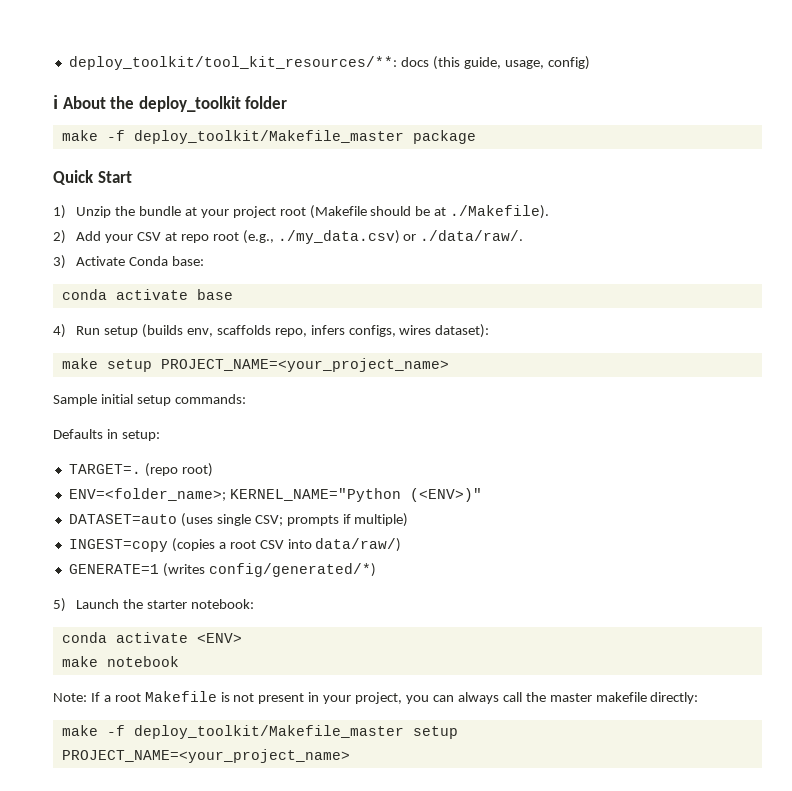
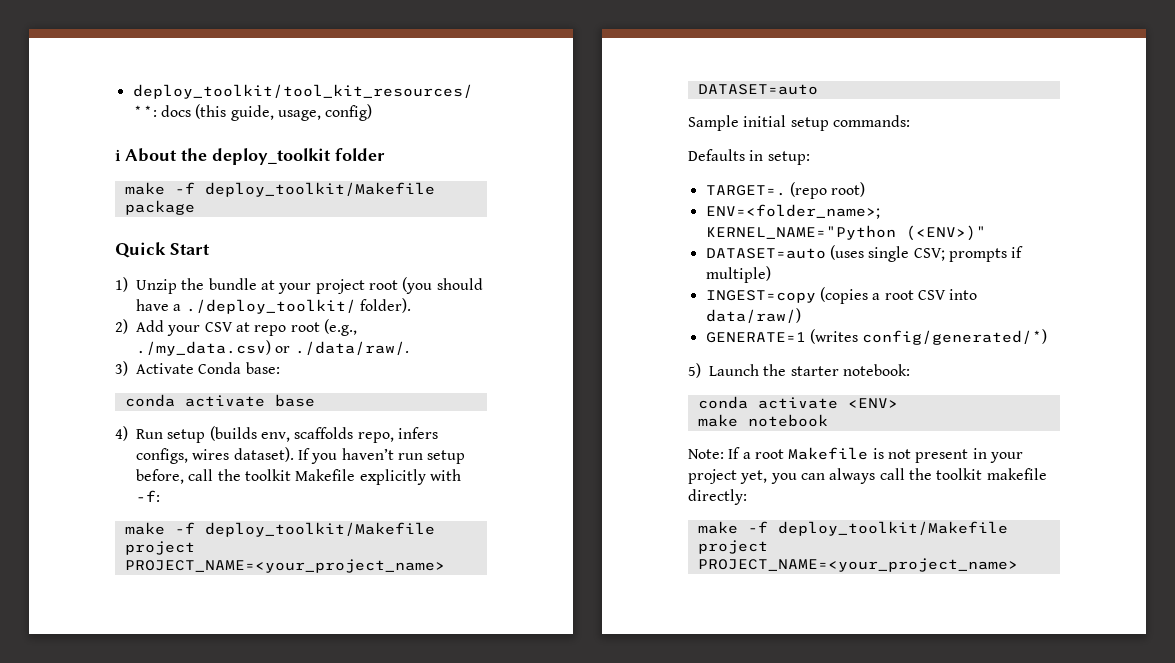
- make -f deploy_toolkit/Makefile_master package
+ make -f deploy_toolkit/Makefile package
- 1) Unzip the bundle at your project root (Makefile should be at ./Makefile).
+ 1) Unzip the bundle at your project root (you should have a ./deploy_toolkit/ folder).
- 4) Run setup (builds env, scaffolds repo, infers configs, wires dataset):
- make setup PROJECT_NAME=<your_project_name>
+ 4) Run setup (builds env, scaffolds repo, infers configs, wires dataset). If you haven’t run setup before, call the toolkit Makefile explicitly with -f:
+ make -f deploy_toolkit/Makefile project PROJECT_NAME=<your_project_name> DATASET=auto
- Note: If a root Makefile is not present in your project, you can always call the master makefile directly:
- make -f deploy_toolkit/Makefile_master setup PROJECT_NAME=<your_project_name>
+ Note: If a root Makefile is not present in your project yet, you can always call the toolkit makefile directly:
+ make -f deploy_toolkit/Makefile project PROJECT_NAME=<your_project_name>

